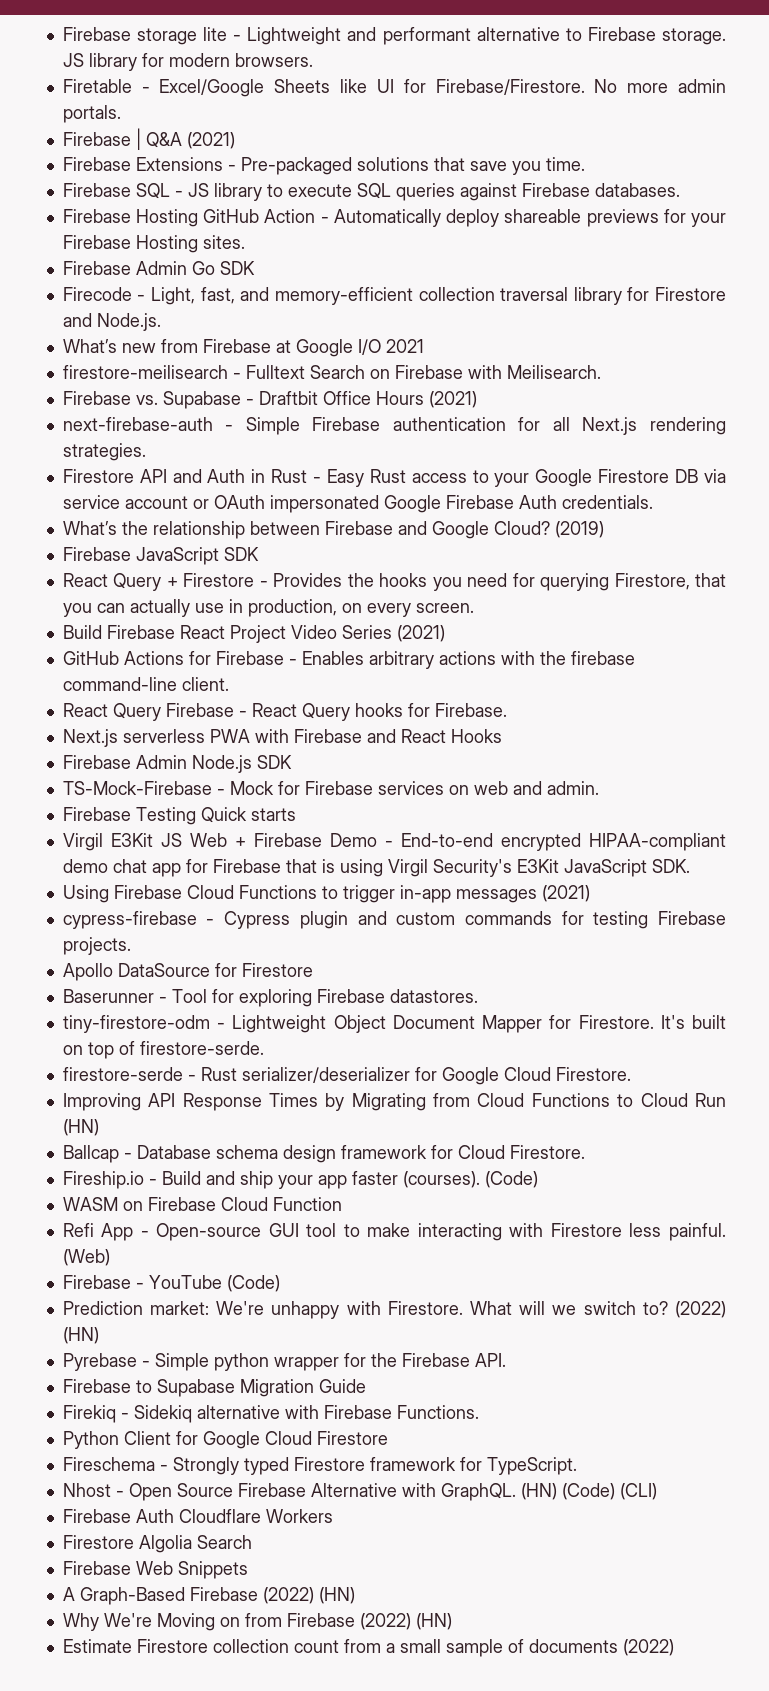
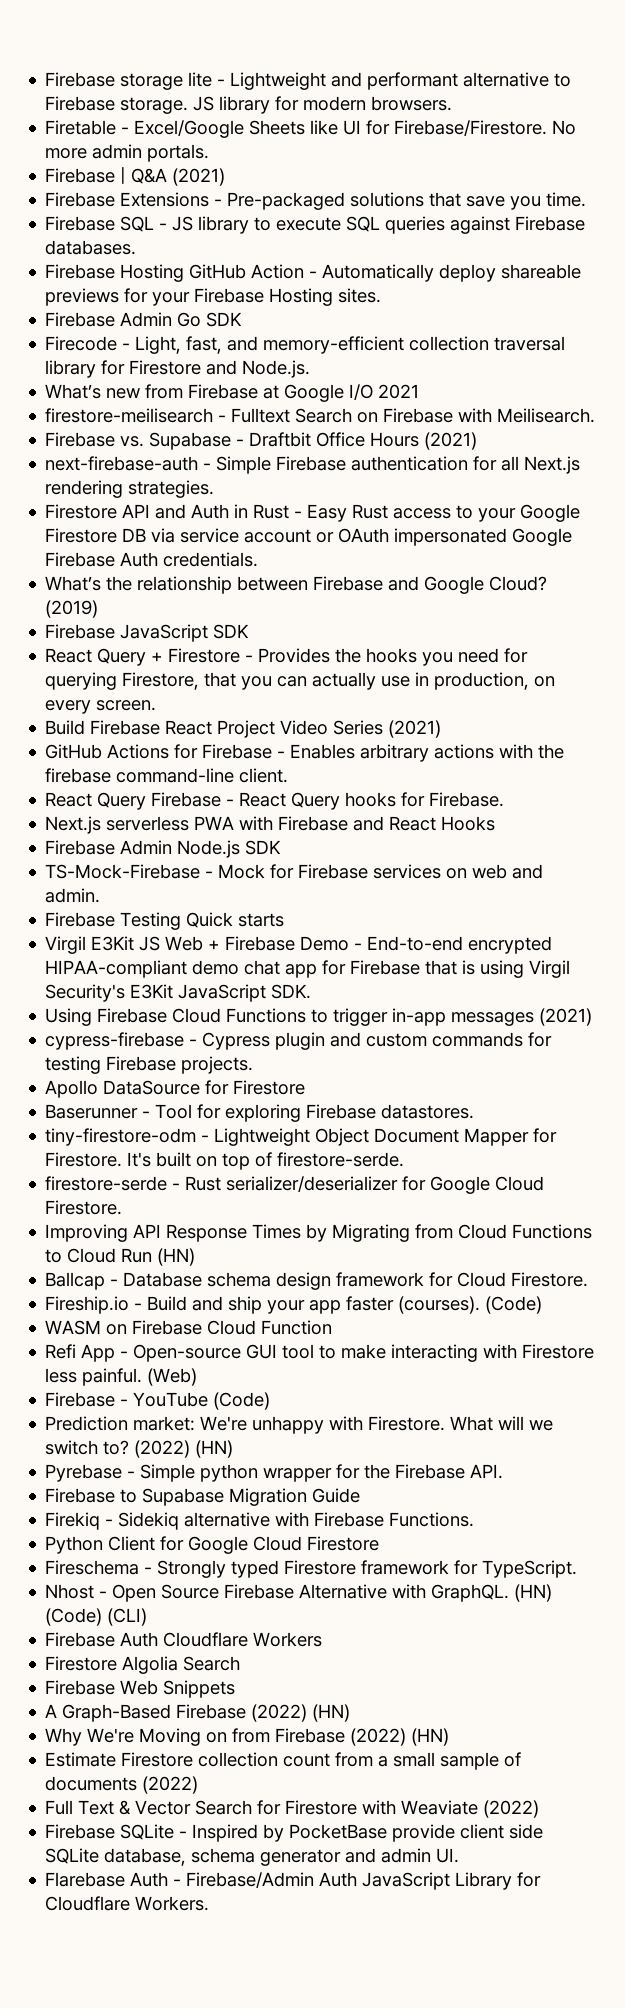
+ Full Text & Vector Search for Firestore with Weaviate (2022)
+ Firebase SQLite - Inspired by PocketBase provide client side SQLite database, schema generator and admin UI.
+ Flarebase Auth - Firebase/Admin Auth JavaScript Library for Cloudflare Workers.

